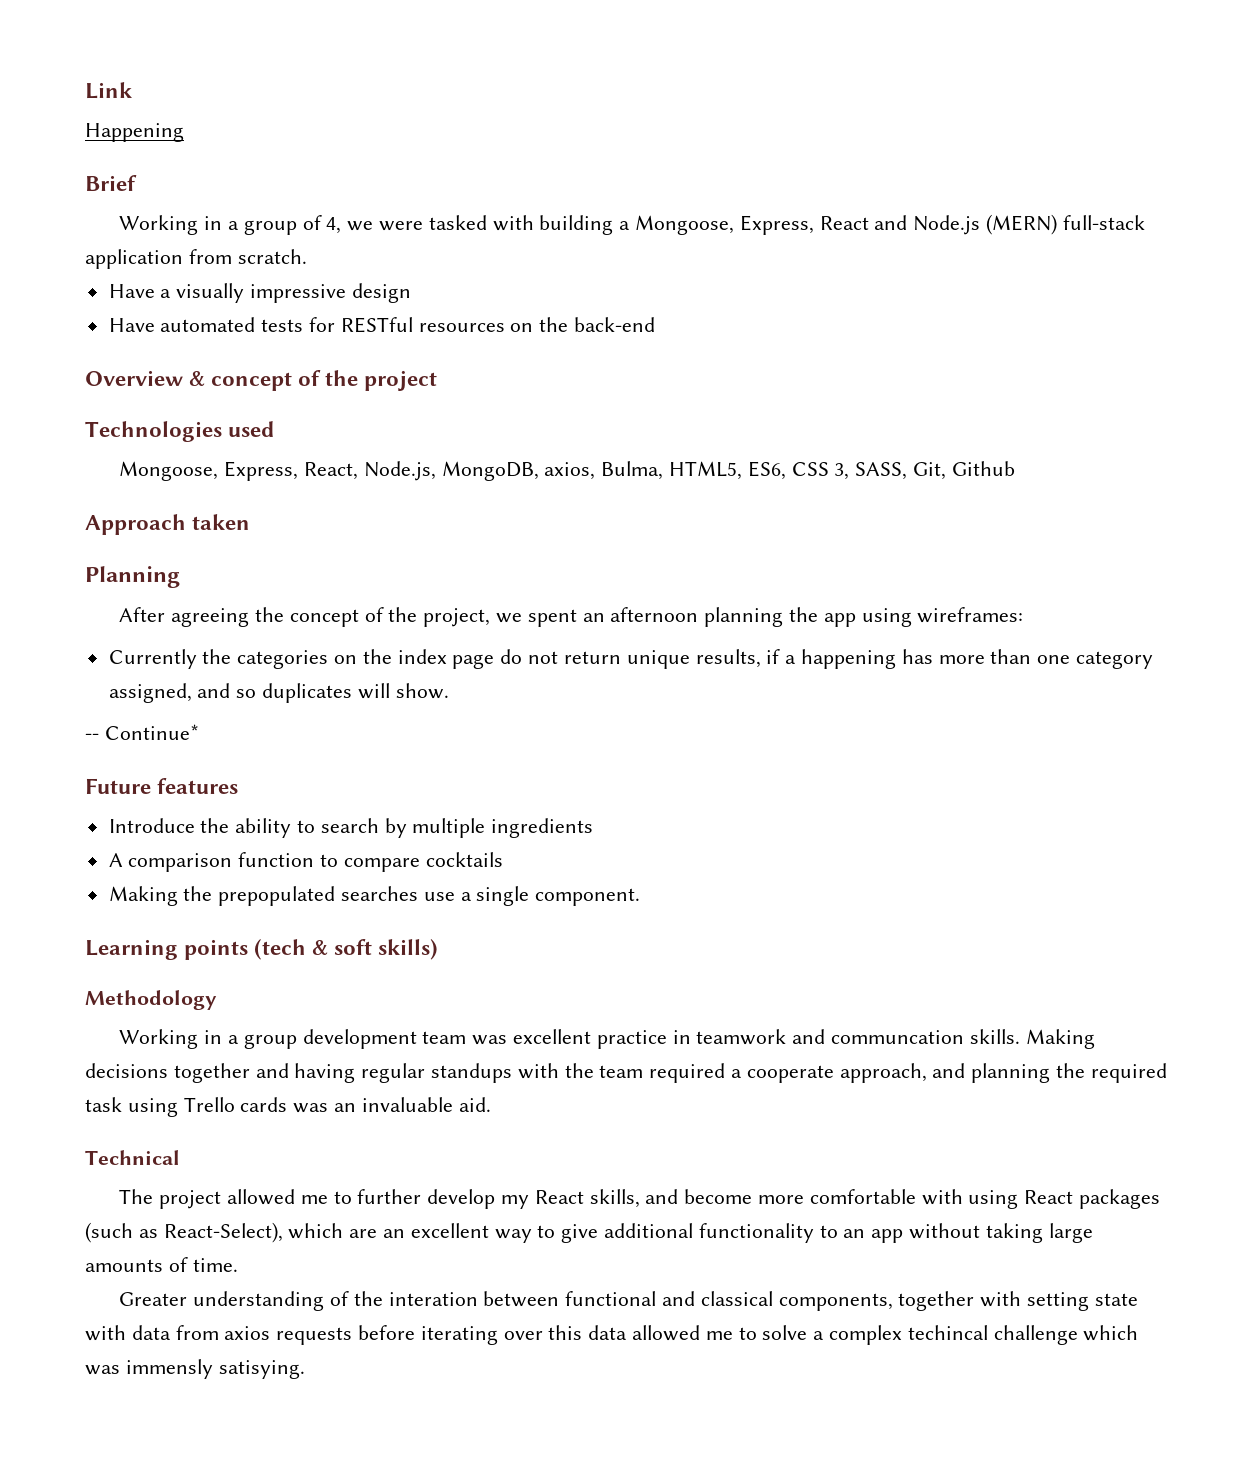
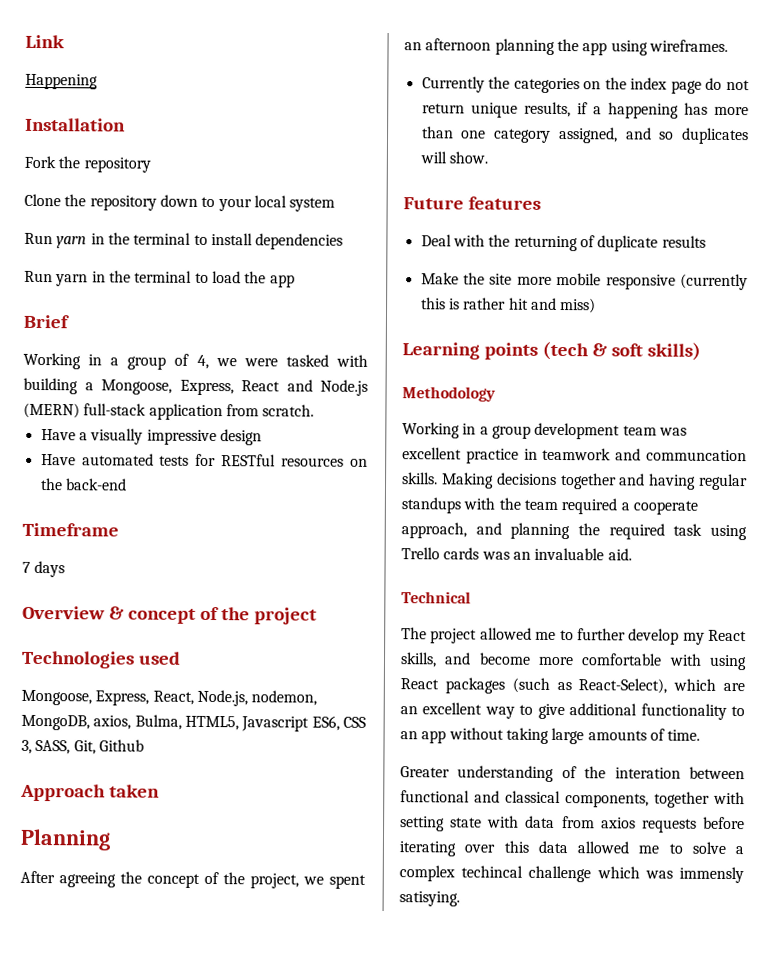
+ Installation
+ Fork the repository
+ Clone the repository down to your local system
+ Run yarn in the terminal to install dependencies
+ Run yarn in the terminal to load the app
+ Timeframe
+ 7 days
- Mongoose, Express, React, Node.js, MongoDB, axios, Bulma, HTML5, ES6, CSS 3, SASS, Git, Github
+ Mongoose, Express, React, Node.js, nodemon, MongoDB, axios, Bulma, HTML5, Javascript ES6, CSS 3, SASS, Git, Github
- After agreeing the concept of the project, we spent an afternoon planning the app using wireframes:
+ After agreeing the concept of the project, we spent an afternoon planning the app using wireframes.
- -- Continue*
- Introduce the ability to search by multiple ingredients
- A comparison function to compare cocktails
- Making the prepopulated searches use a single component.
+ Deal with the returning of duplicate results
+ Make the site more mobile responsive (currently this is rather hit and miss)

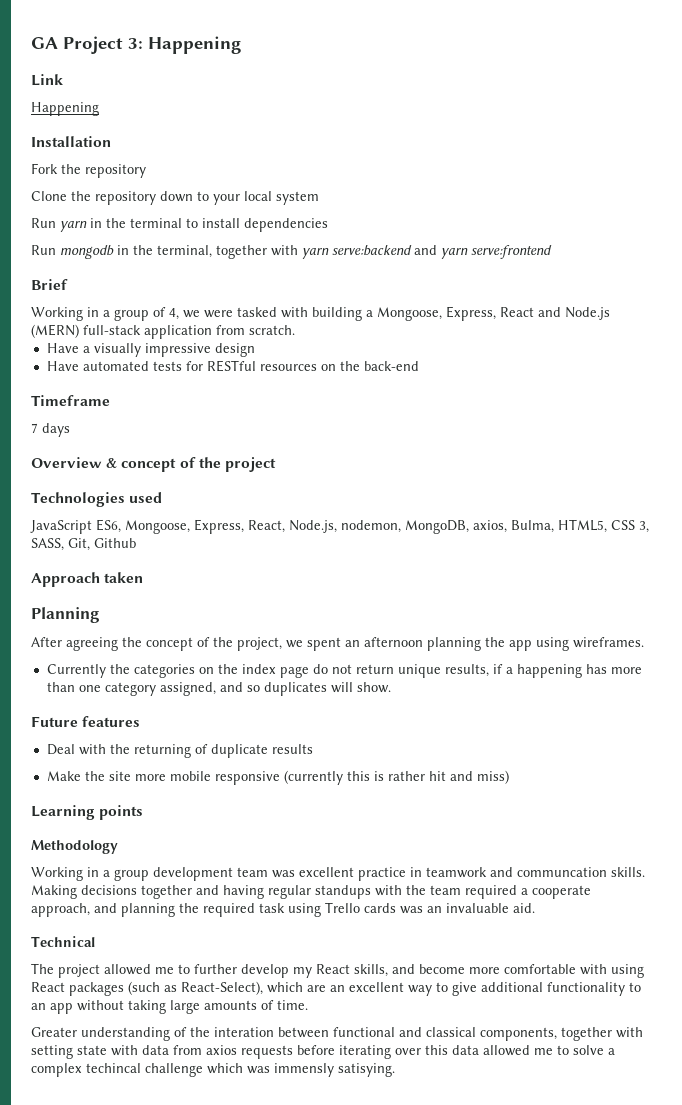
+ GA Project 3: Happening
- Run yarn in the terminal to load the app
+ Run mongodb in the terminal, together with yarn serve:backend and yarn serve:frontend
- Mongoose, Express, React, Node.js, nodemon, MongoDB, axios, Bulma, HTML5, Javascript ES6, CSS 3, SASS, Git, Github
+ JavaScript ES6, Mongoose, Express, React, Node.js, nodemon, MongoDB, axios, Bulma, HTML5, CSS 3, SASS, Git, Github
- Learning points (tech & soft skills)
+ Learning points

